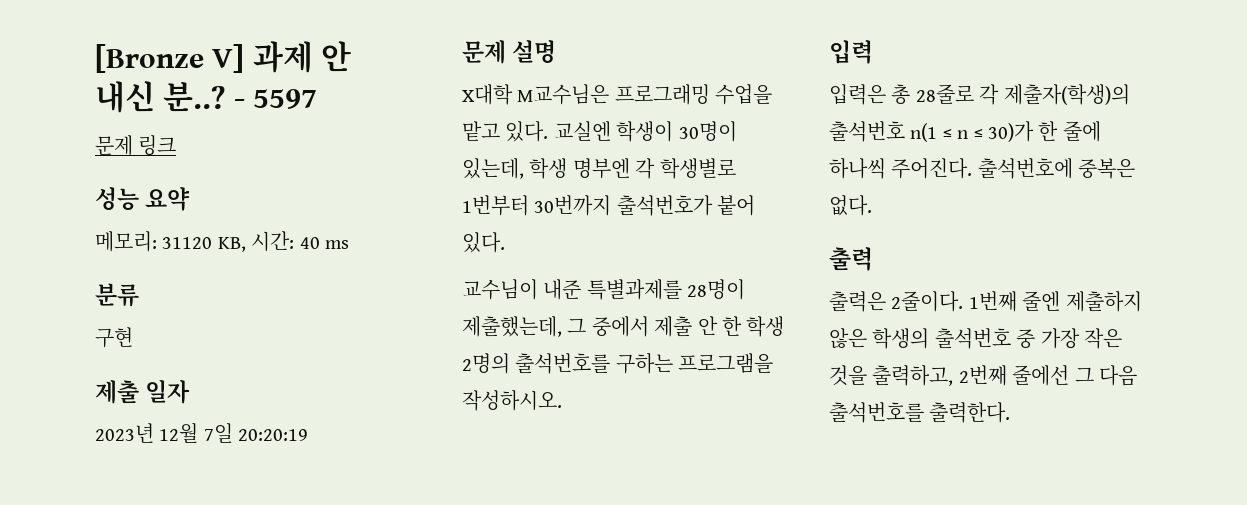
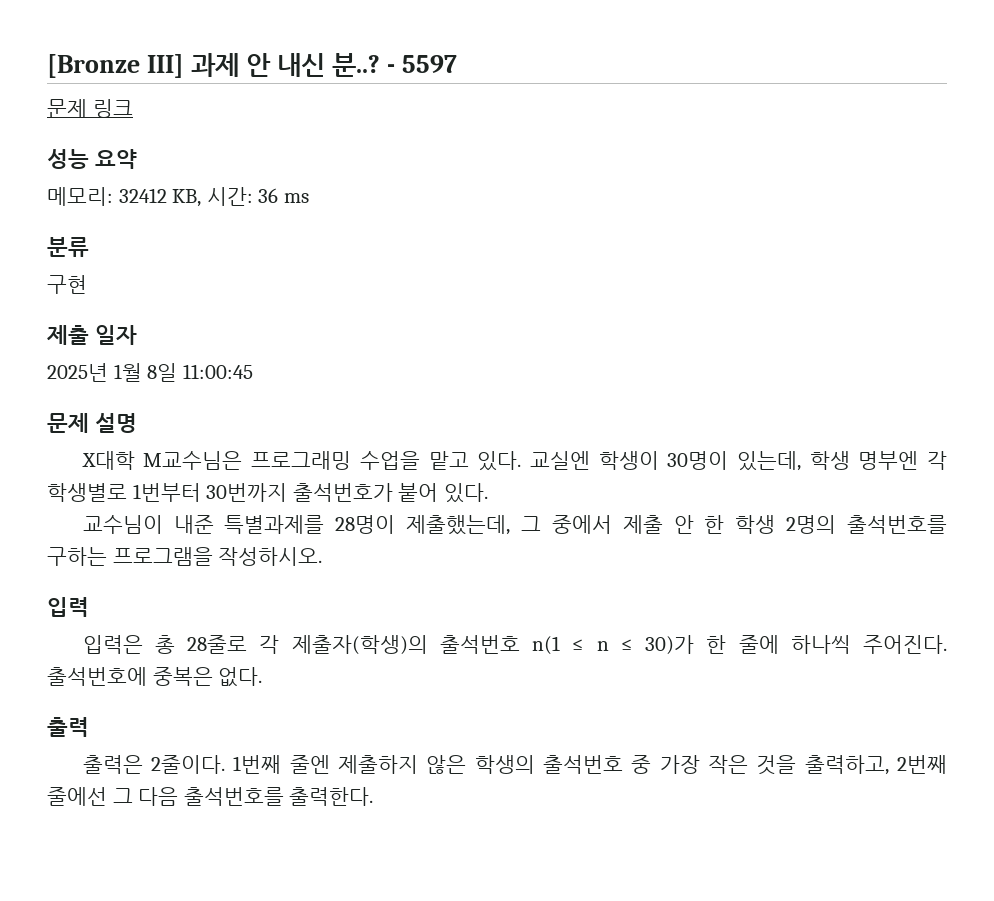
- [Bronze V] 과제 안 내신 분..?
+ [Bronze III] 과제 안 내신 분..?
- 메모리: 31120 KB, 시간: 40 ms
+ 메모리: 32412 KB, 시간: 36 ms
- 2023년 12월 7일 20:20:19
+ 2025년 1월 8일 11:00:45

